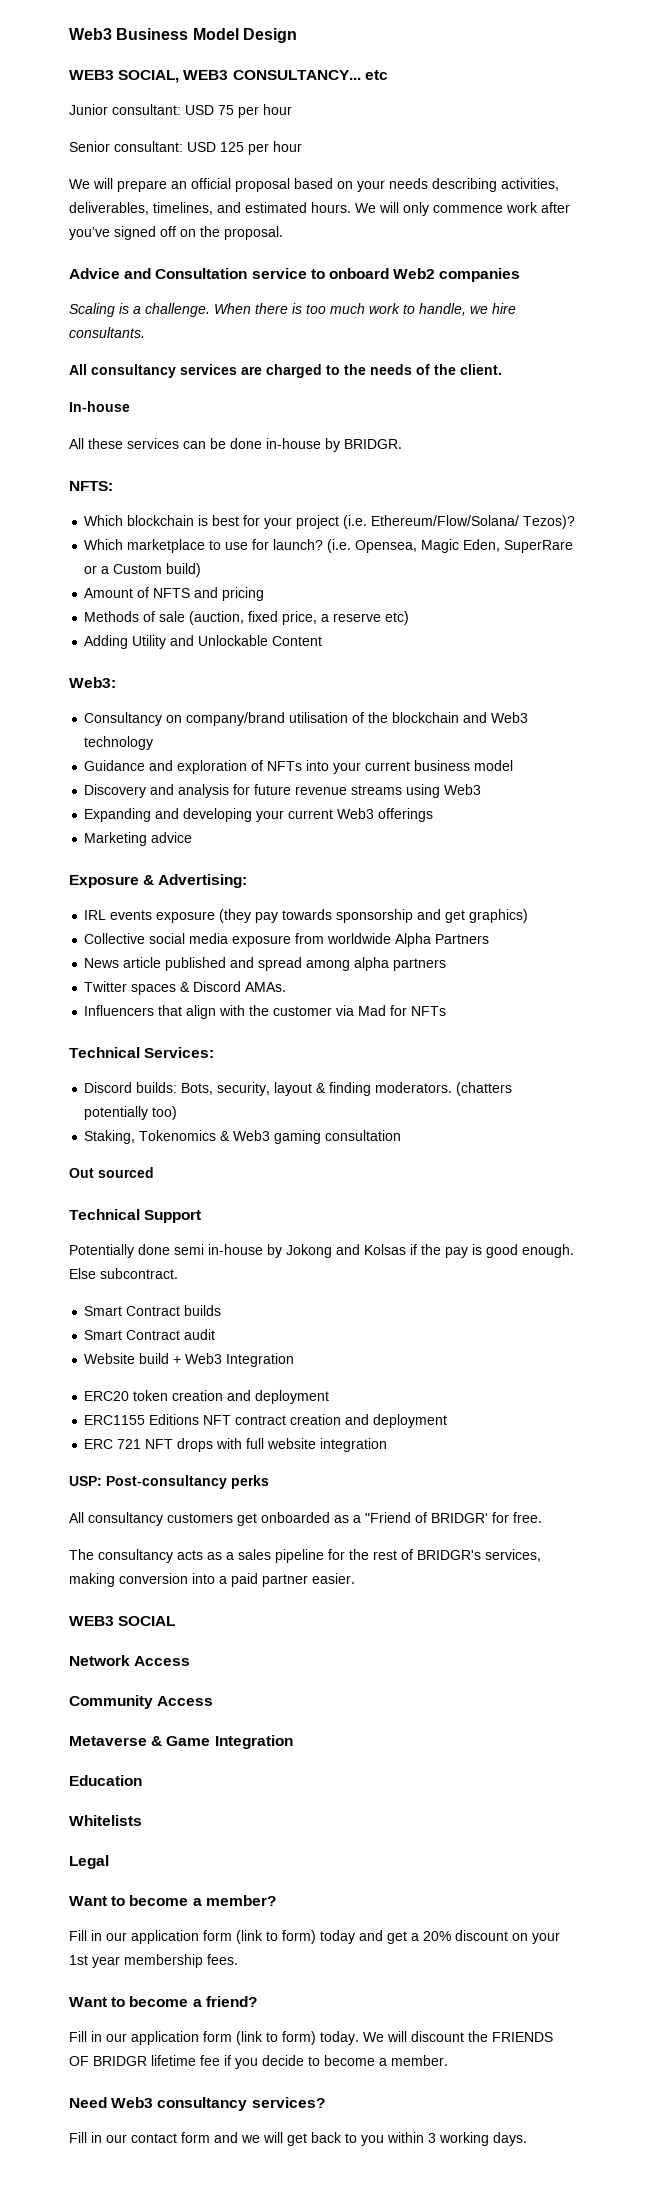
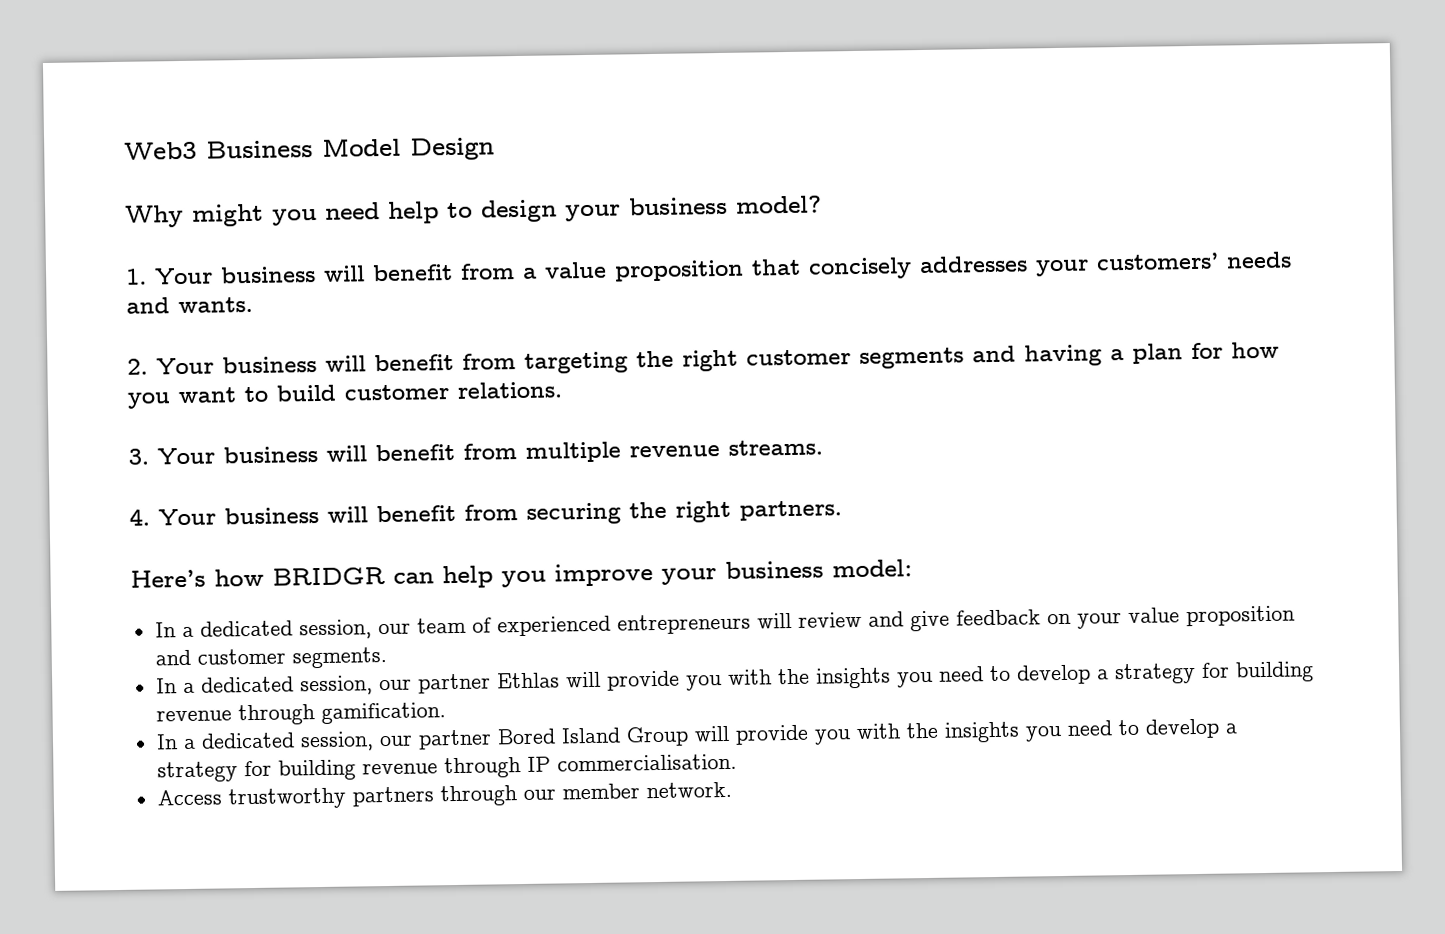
- WEB3 SOCIAL, WEB3 CONSULTANCY... etc
- Junior consultant: USD 75 per hour
- Senior consultant: USD 125 per hour
- We will prepare an official proposal based on your needs describing activities, deliverables, timelines, and estimated hours. We will only commence work after you’ve signed off on the proposal.
- Advice and Consultation service to onboard Web2 companies
- Scaling is a challenge. When there is too much work to handle, we hire consultants.
- All consultancy services are charged to the needs of the client.
- In-house
- All these services can be done in-house by BRIDGR.
- NFTS:
- Which blockchain is best for your project (i.e. Ethereum/Flow/Solana/ Tezos)?
- Which marketplace to use for launch? (i.e. Opensea, Magic Eden, SuperRare or a Custom build)
- Amount of NFTS and pricing
- Methods of sale (auction, fixed price, a reserve etc)
- Adding Utility and Unlockable Content
- Web3:
- Consultancy on company/brand utilisation of the blockchain and Web3 technology
- Guidance and exploration of NFTs into your current business model
- Discovery and analysis for future revenue streams using Web3
- Expanding and developing your current Web3 offerings
- Marketing advice
- Exposure & Advertising:
- IRL events exposure (they pay towards sponsorship and get graphics)
- Collective social media exposure from worldwide Alpha Partners
- News article published and spread among alpha partners
- Twitter spaces & Discord AMAs.
- Influencers that align with the customer via Mad for NFTs
- Technical Services:
- Discord builds: Bots, security, layout & finding moderators. (chatters potentially too)
- Staking, Tokenomics & Web3 gaming consultation
- Out sourced
- Technical Support
- Potentially done semi in-house by Jokong and Kolsas if the pay is good enough. Else subcontract.
- Smart Contract builds
- Smart Contract audit
- Website build + Web3 Integration
- ERC20 token creation and deployment
- ERC1155 Editions NFT contract creation and deployment
- ERC 721 NFT drops with full website integration
- USP: Post-consultancy perks
- All consultancy customers get onboarded as a "Friend of BRIDGR' for free.
- The consultancy acts as a sales pipeline for the rest of BRIDGR's services, making conversion into a paid partner easier.
- WEB3 SOCIAL
- Network Access
- Community Access
- Metaverse & Game Integration
- Education
- Whitelists
- Legal
- Want to become a member?
- Fill in our application form (link to form) today and get a 20% discount on your 1st year membership fees.
- Want to become a friend?
- Fill in our application form (link to form) today. We will discount the FRIENDS OF BRIDGR lifetime fee if you decide to become a member.
- Need Web3 consultancy services?
- Fill in our contact form and we will get back to you within 3 working days.
+ Why might you need help to design your business model?
+ 1. Your business will benefit from a value proposition that concisely addresses your customers’ needs and wants.
+ 2. Your business will benefit from targeting the right customer segments and having a plan for how you want to build customer relations.
+ 3. Your business will benefit from multiple revenue streams.
+ 4. Your business will benefit from securing the right partners.
+ Here’s how BRIDGR can help you improve your business model:
+ In a dedicated session, our team of experienced entrepreneurs will review and give feedback on your value proposition and customer segments.
+ In a dedicated session, our partner Ethlas will provide you with the insights you need to develop a strategy for building revenue through gamification.
+ In a dedicated session, our partner Bored Island Group will provide you with the insights you need to develop a strategy for building revenue through IP commercialisation.
+ Access trustworthy partners through our member network.

